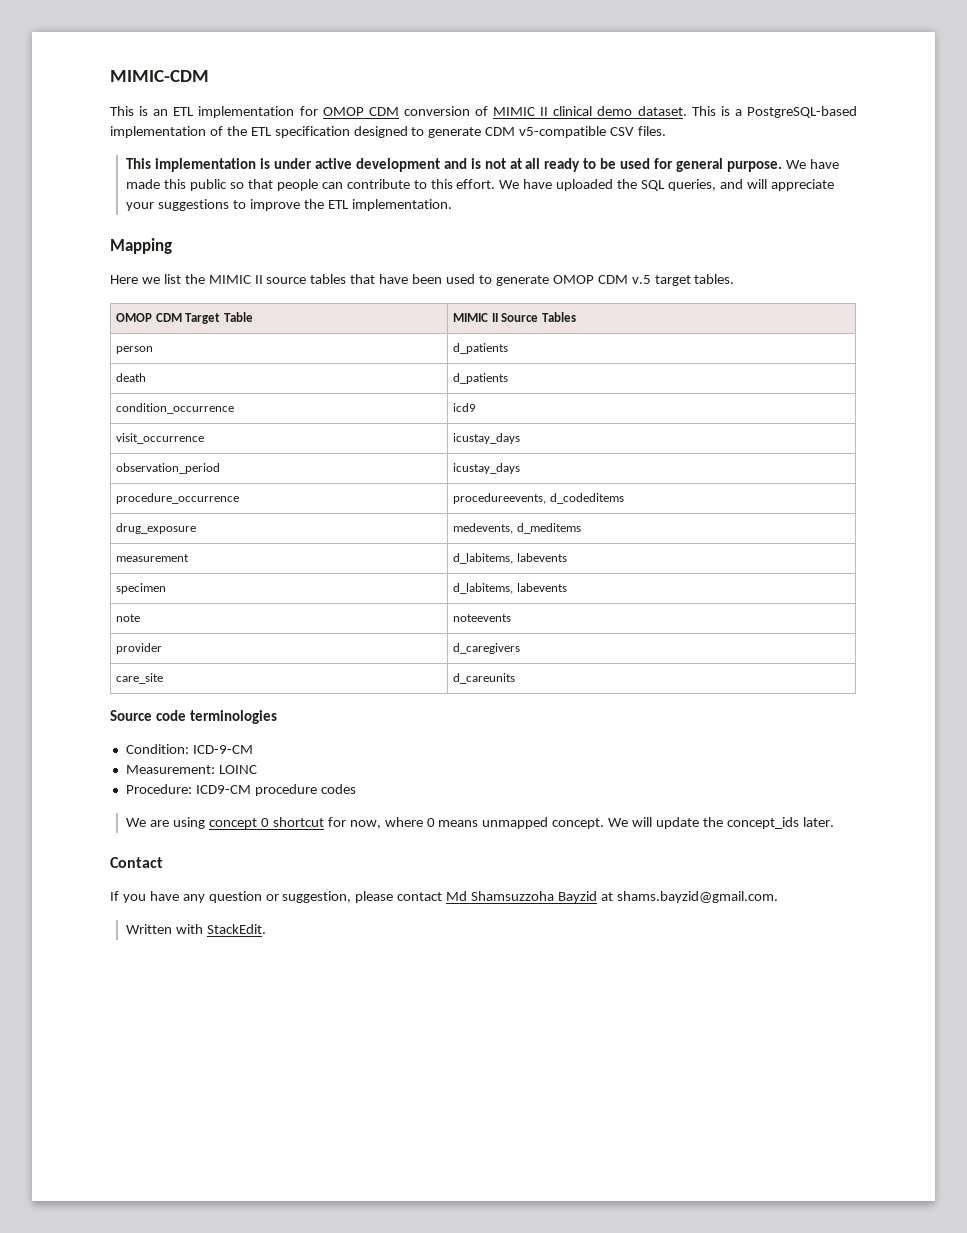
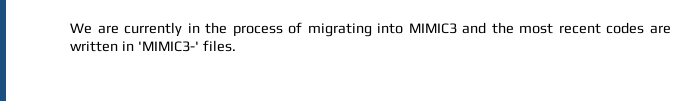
- MIMIC-CDM
- This is an ETL implementation for OMOP CDM conversion of MIMIC II clinical demo dataset. This is a PostgreSQL-based implementation of the ETL specification designed to generate CDM v5-compatible CSV files.
- This implementation is under active development and is not at all ready to be used for general purpose. We have made this public so that people can contribute to this effort. We have uploaded the SQL queries, and will appreciate your suggestions to improve the ETL implementation.
- Mapping
- Here we list the MIMIC II source tables that have been used to generate OMOP CDM v.5 target tables.
- OMOP CDM Target Table | MIMIC II Source Tables
- person | d_patients
- death | d_patients
- condition_occurrence | icd9
- visit_occurrence | icustay_days
- observation_period | icustay_days
- procedure_occurrence | procedureevents, d_codeditems
- drug_exposure | medevents, d_meditems
- measurement | d_labitems, labevents
- specimen | d_labitems, labevents
- note | noteevents
- provider | d_caregivers
- care_site | d_careunits
- Source code terminologies
- Condition: ICD-9-CM
- Measurement: LOINC
- Procedure: ICD9-CM procedure codes
- We are using concept 0 shortcut for now, where 0 means unmapped concept. We will update the concept_ids later.
- Contact
- If you have any question or suggestion, please contact Md Shamsuzzoha Bayzid at shams.bayzid@gmail.com.
- Written with StackEdit.
+ We are currently in the process of migrating into MIMIC3 and the most recent codes are written in 'MIMIC3-' files.

